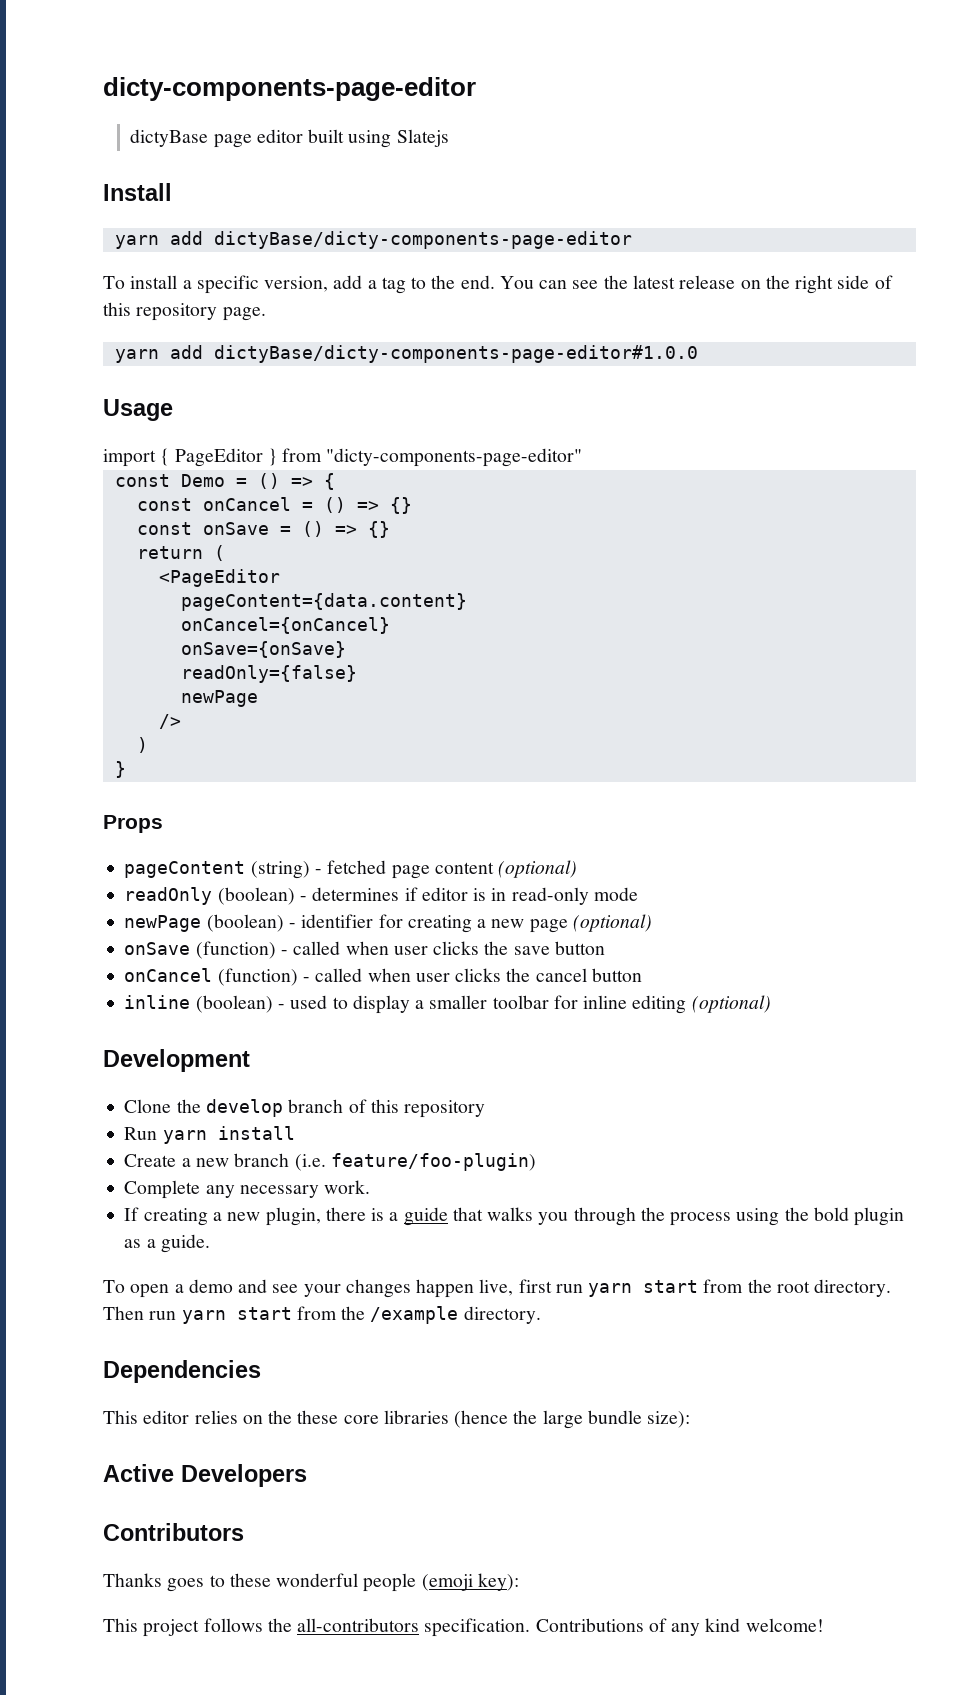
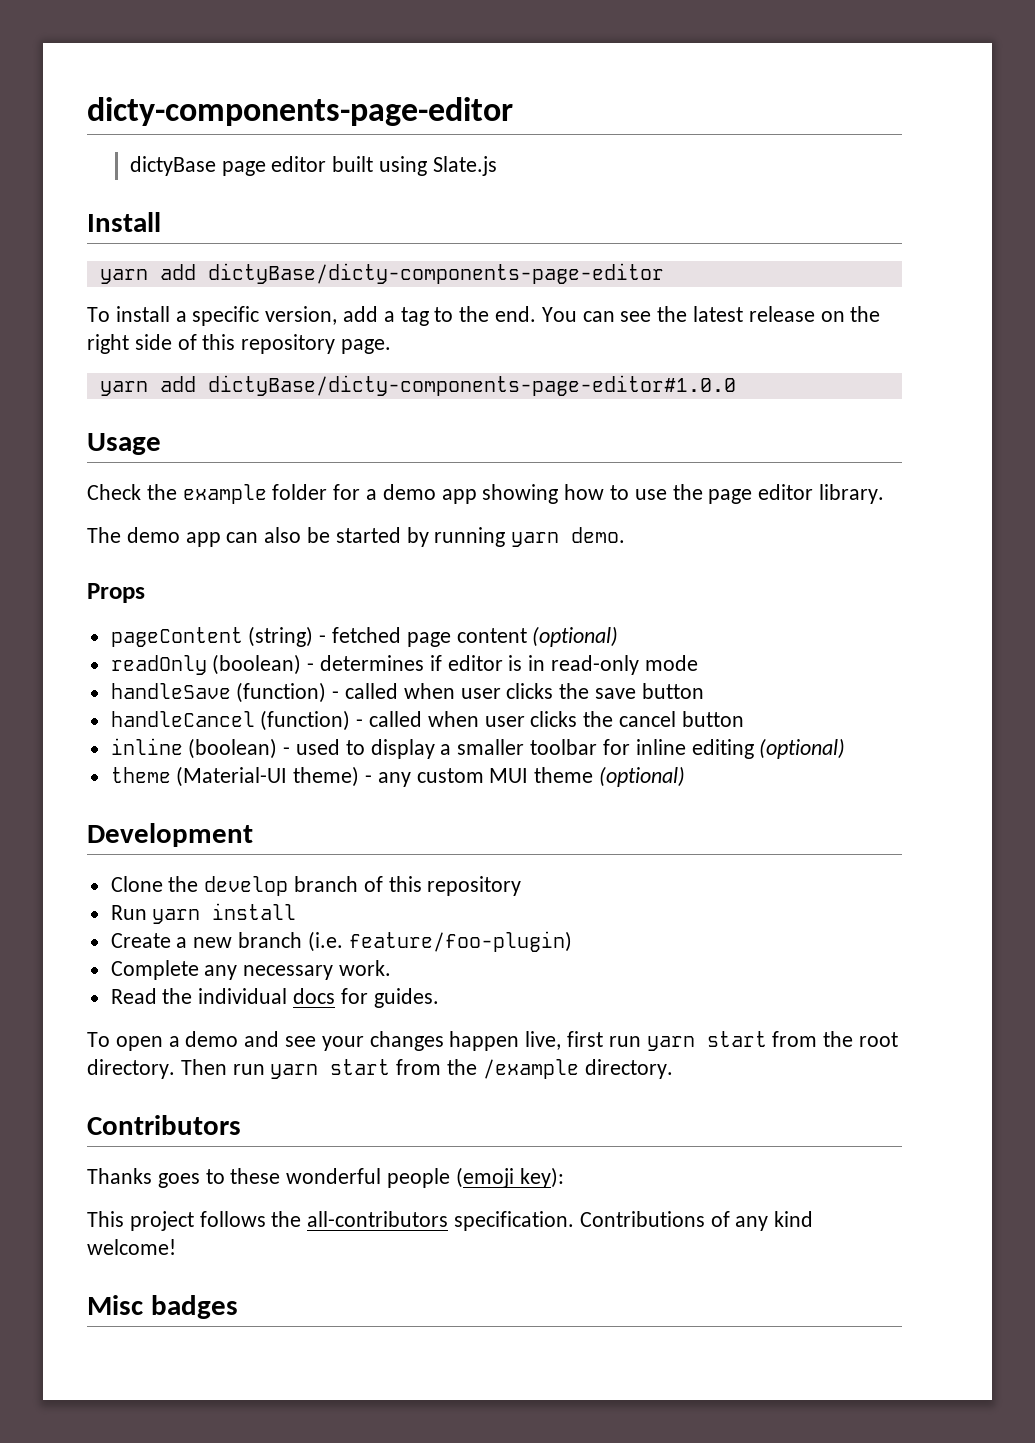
- dictyBase page editor built using Slatejs
+ dictyBase page editor built using Slate.js
- import { PageEditor } from "dicty-components-page-editor"
- const Demo = () => {
- const onCancel = () => {}
- const onSave = () => {}
- return (
- <PageEditor
- pageContent={data.content}
- onCancel={onCancel}
- onSave={onSave}
- readOnly={false}
- newPage
- />
- )
- }
+ Check the example folder for a demo app showing how to use the page editor library.
+ The demo app can also be started by running yarn demo.
- newPage (boolean) - identifier for creating a new page (optional)
- onSave (function) - called when user clicks the save button
+ handleSave (function) - called when user clicks the save button
- onCancel (function) - called when user clicks the cancel button
+ handleCancel (function) - called when user clicks the cancel button
+ theme (Material-UI theme) - any custom MUI theme (optional)
- If creating a new plugin, there is a guide that walks you through the process using the bold plugin as a guide.
+ Read the individual docs for guides.
- Dependencies
- This editor relies on the these core libraries (hence the large bundle size):
- Active Developers
+ Misc badges

